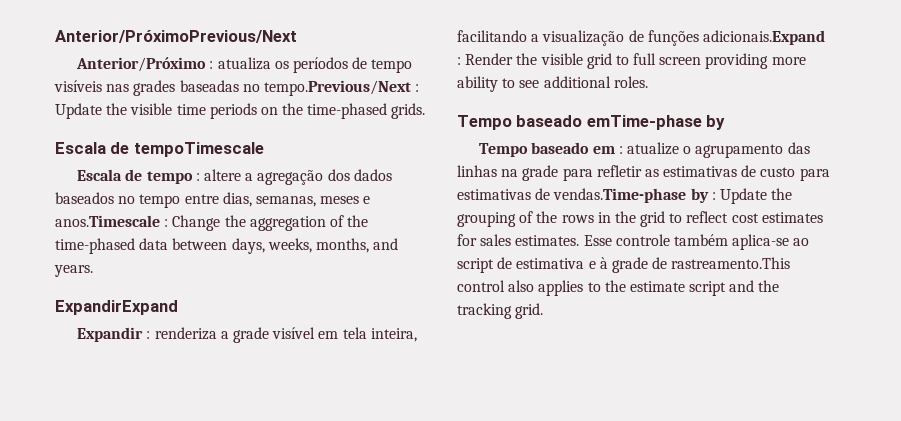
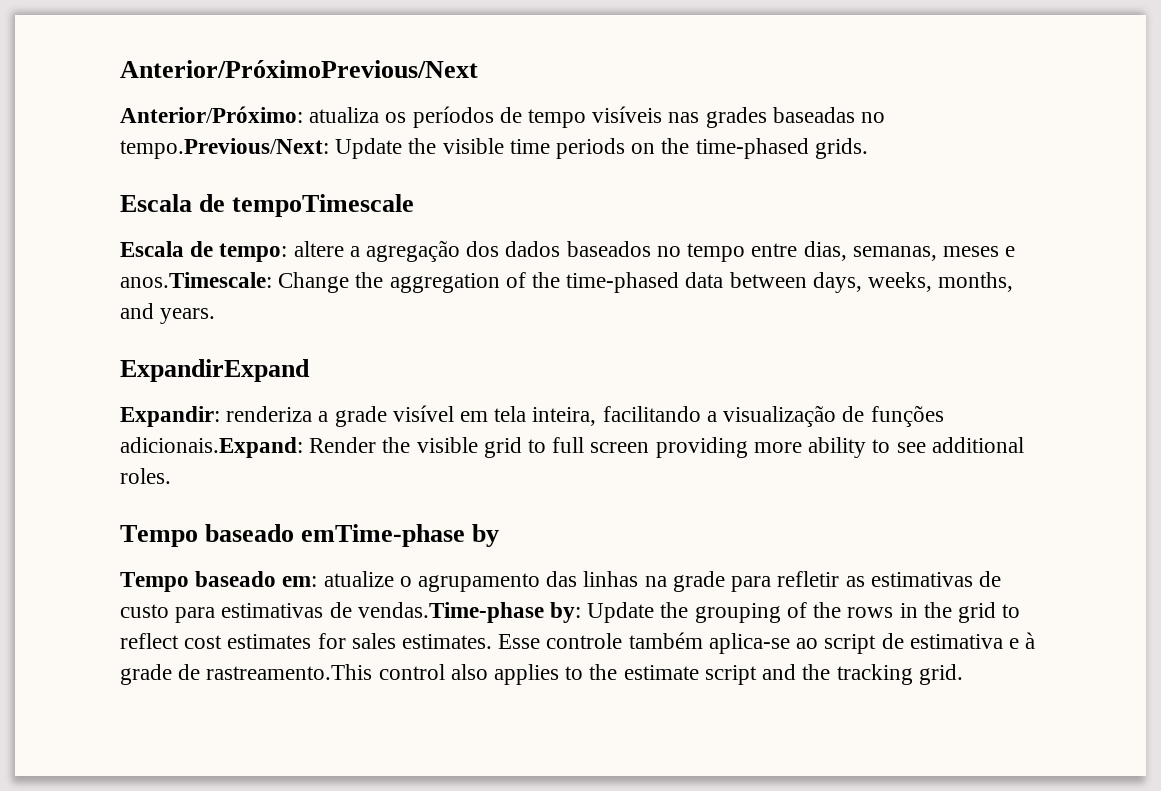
- Anterior/Próximo : atualiza os períodos de tempo visíveis nas grades baseadas no tempo.Previous/Next : Update the visible time periods on the time-phased grids.
+ Anterior/Próximo: atualiza os períodos de tempo visíveis nas grades baseadas no tempo.Previous/Next: Update the visible time periods on the time-phased grids.
- Escala de tempo : altere a agregação dos dados baseados no tempo entre dias, semanas, meses e anos.Timescale : Change the aggregation of the time-phased data between days, weeks, months, and years.
+ Escala de tempo: altere a agregação dos dados baseados no tempo entre dias, semanas, meses e anos.Timescale: Change the aggregation of the time-phased data between days, weeks, months, and years.
- Expandir : renderiza a grade visível em tela inteira, facilitando a visualização de funções adicionais.Expand : Render the visible grid to full screen providing more ability to see additional roles.
+ Expandir: renderiza a grade visível em tela inteira, facilitando a visualização de funções adicionais.Expand: Render the visible grid to full screen providing more ability to see additional roles.
- Tempo baseado em : atualize o agrupamento das linhas na grade para refletir as estimativas de custo para estimativas de vendas.Time-phase by : Update the grouping of the rows in the grid to reflect cost estimates for sales estimates.
+ Tempo baseado em: atualize o agrupamento das linhas na grade para refletir as estimativas de custo para estimativas de vendas.Time-phase by: Update the grouping of the rows in the grid to reflect cost estimates for sales estimates.

